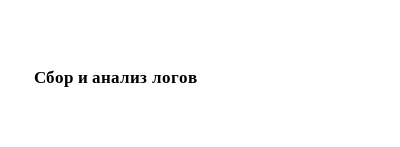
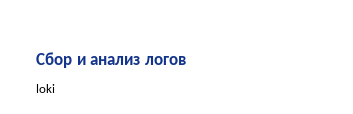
+ loki

